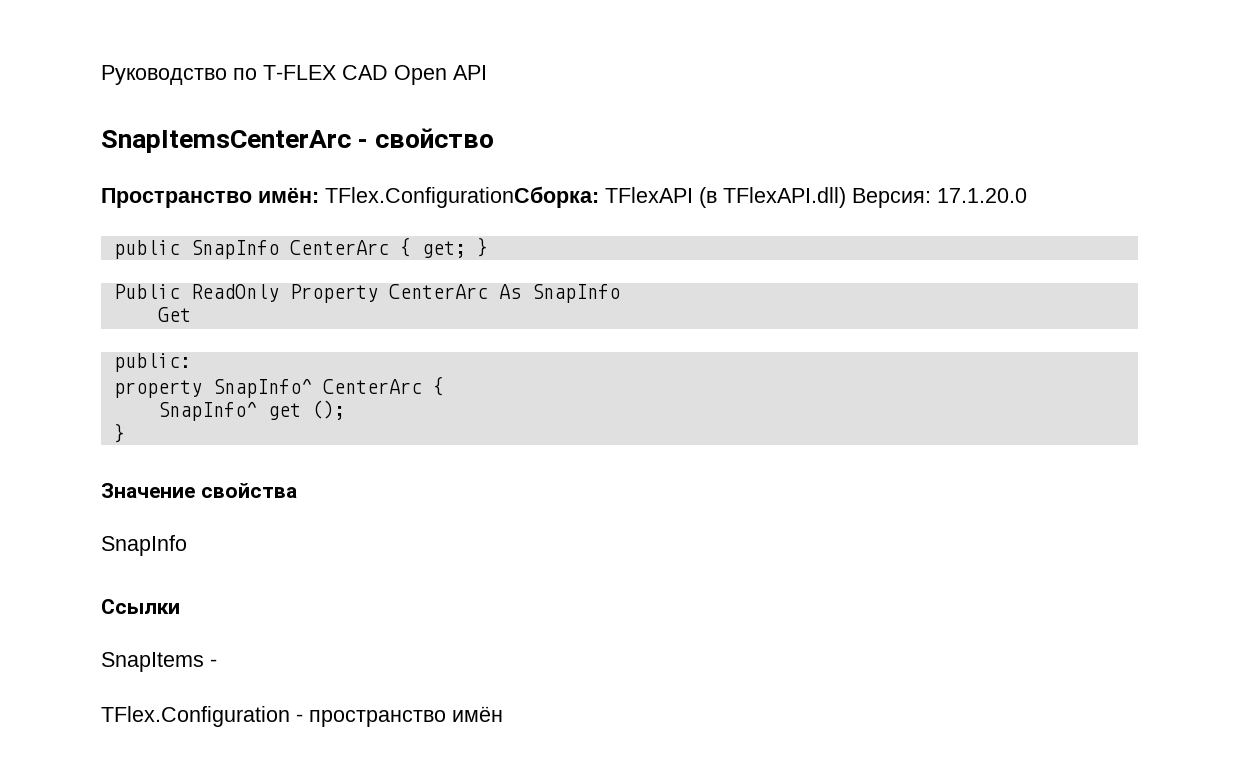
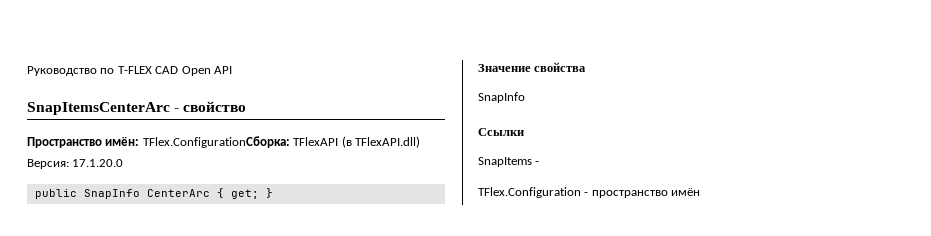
- Public ReadOnly Property CenterArc As SnapInfo
- Get
- public:
- property SnapInfo^ CenterArc {
- SnapInfo^ get ();
- }

